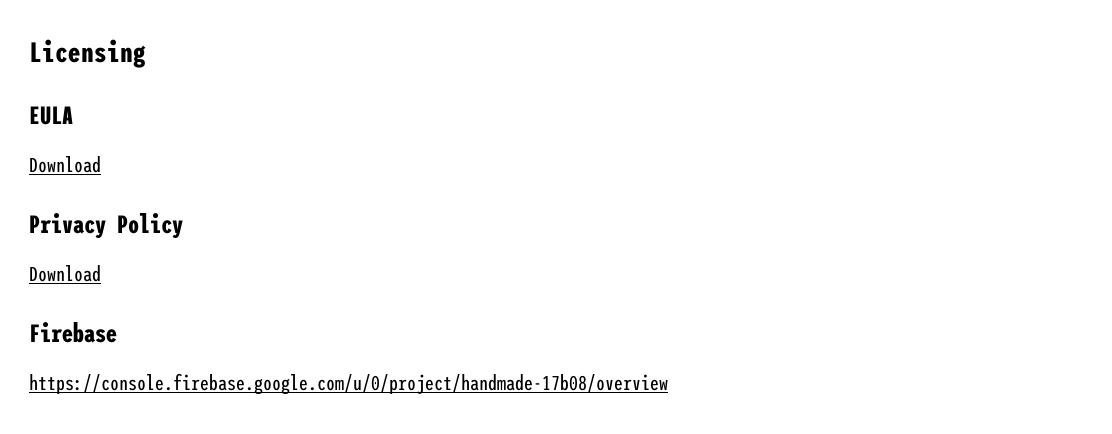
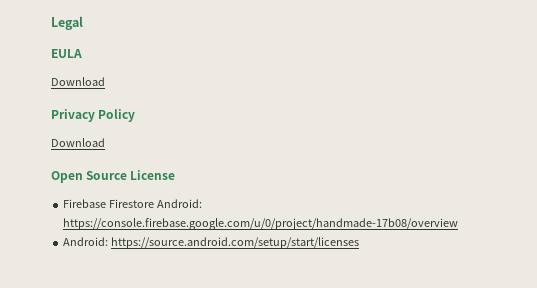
- Licensing
+ Legal
- Firebase
- https://console.firebase.google.com/u/0/project/handmade-17b08/overview
+ Open Source License
+ Firebase Firestore Android: https://console.firebase.google.com/u/0/project/handmade-17b08/overview
+ Android: https://source.android.com/setup/start/licenses

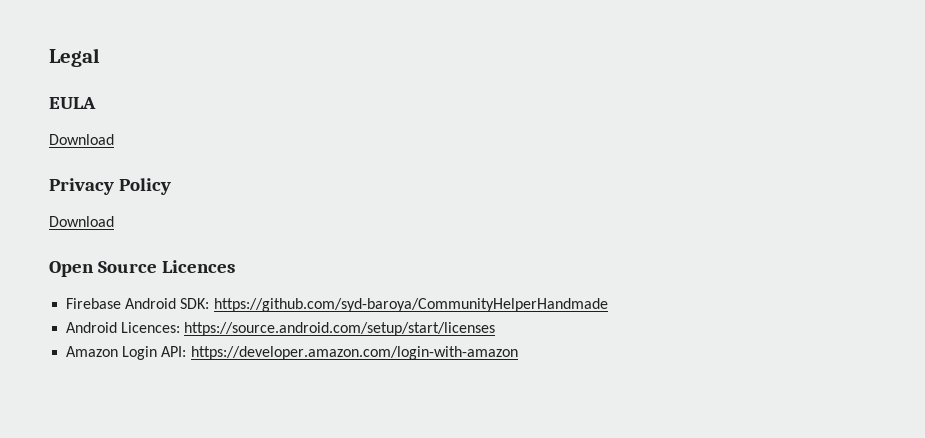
- Open Source License
+ Open Source Licences
- Firebase Firestore Android: https://console.firebase.google.com/u/0/project/handmade-17b08/overview
- Android: https://source.android.com/setup/start/licenses
+ Firebase Android SDK: https://github.com/syd-baroya/CommunityHelperHandmade
+ Android Licences: https://source.android.com/setup/start/licenses
+ Amazon Login API: https://developer.amazon.com/login-with-amazon

